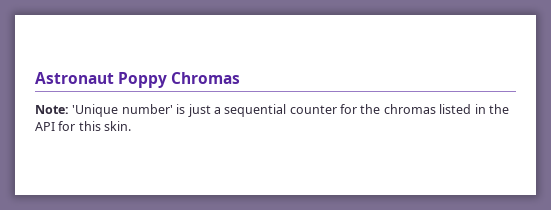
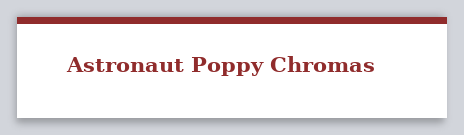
- Note: 'Unique number' is just a sequential counter for the chromas listed in the API for this skin.

